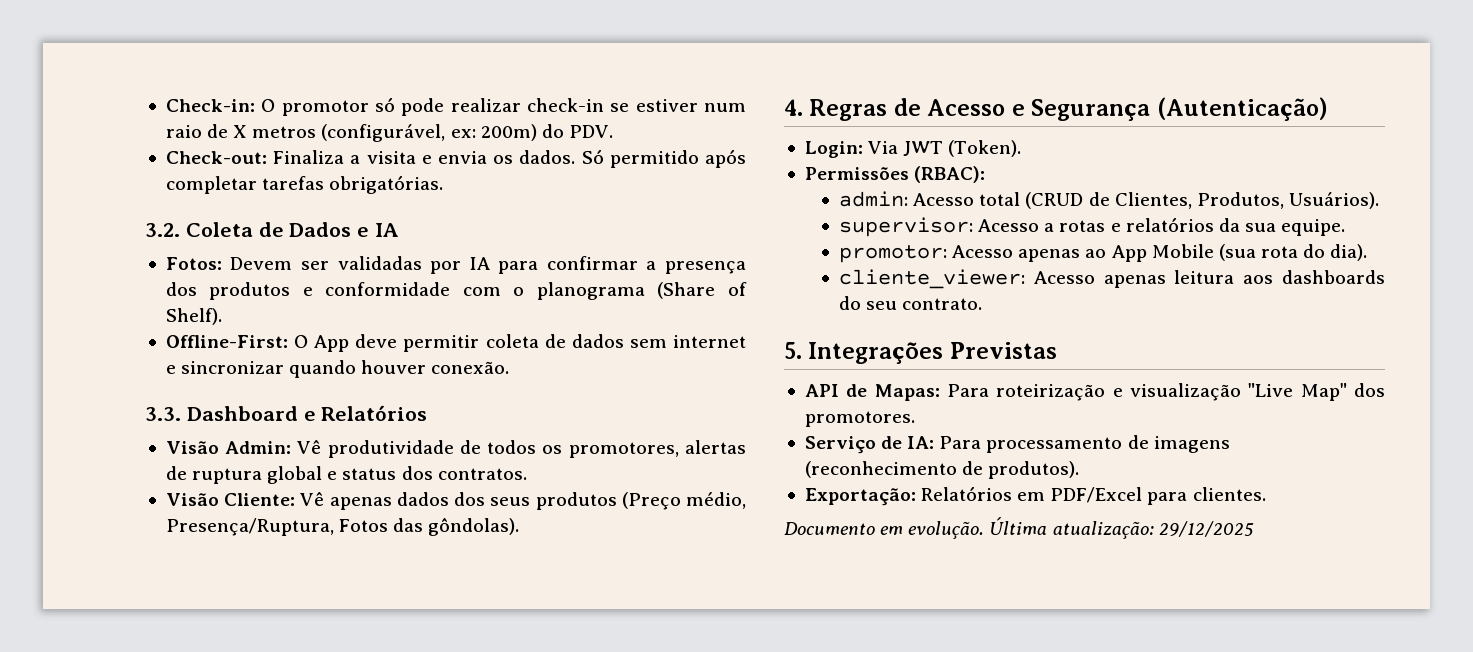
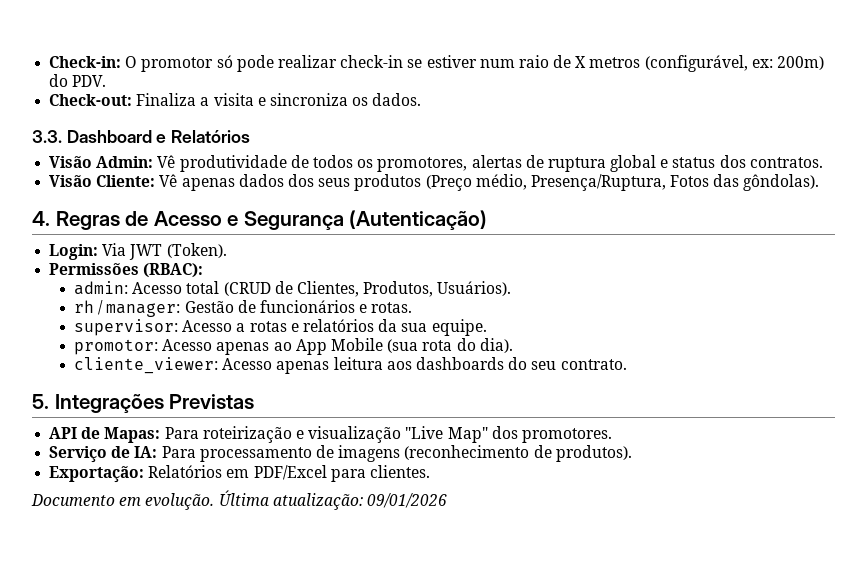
- Check-out: Finaliza a visita e envia os dados. Só permitido após completar tarefas obrigatórias.
- 3.2. Coleta de Dados e IA
- Fotos: Devem ser validadas por IA para confirmar a presença dos produtos e conformidade com o planograma (Share of Shelf).
- Offline-First: O App deve permitir coleta de dados sem internet e sincronizar quando houver conexão.
+ Check-out: Finaliza a visita e sincroniza os dados.
+ rh / manager: Gestão de funcionários e rotas.
- Última atualização: 29/12/2025
+ Última atualização: 09/01/2026

